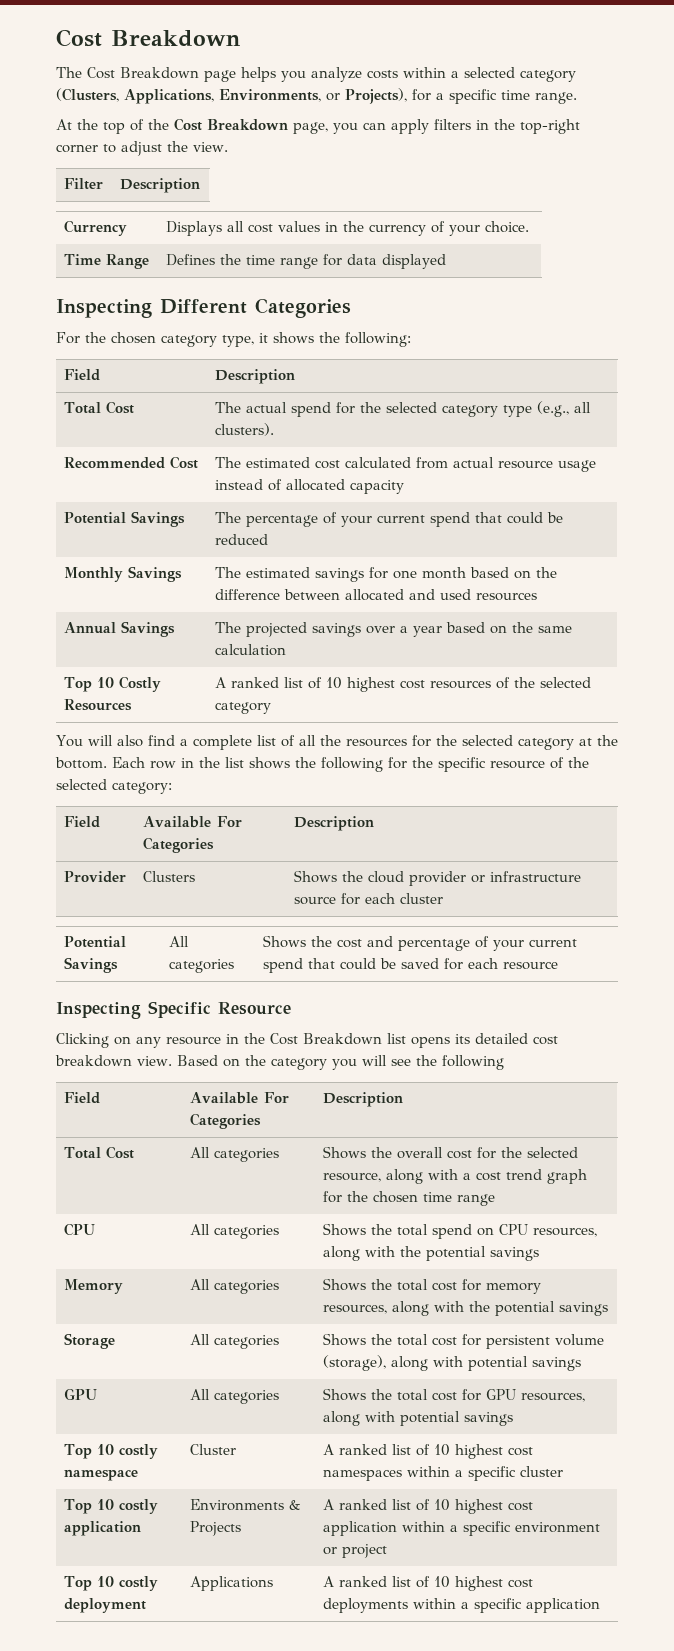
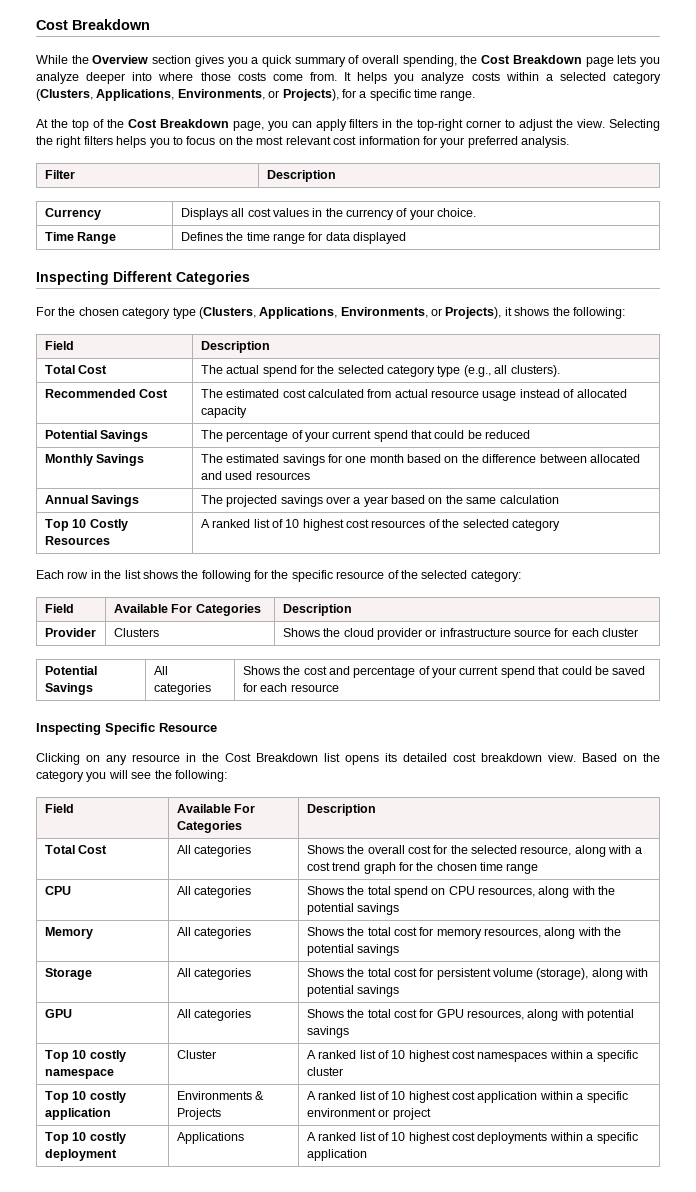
- The Cost Breakdown page helps you analyze costs within a selected category (Clusters, Applications, Environments, or Projects), for a specific time range.
+ While the Overview section gives you a quick summary of overall spending, the Cost Breakdown page lets you analyze deeper into where those costs come from. It helps you analyze costs within a selected category (Clusters, Applications, Environments, or Projects), for a specific time range.
+ Selecting the right filters helps you to focus on the most relevant cost information for your preferred analysis.
- For the chosen category type, it shows the following:
+ For the chosen category type (Clusters, Applications, Environments, or Projects), it shows the following:
- You will also find a complete list of all the resources for the selected category at the bottom.
- Based on the category you will see the following
+ Based on the category you will see the following:

